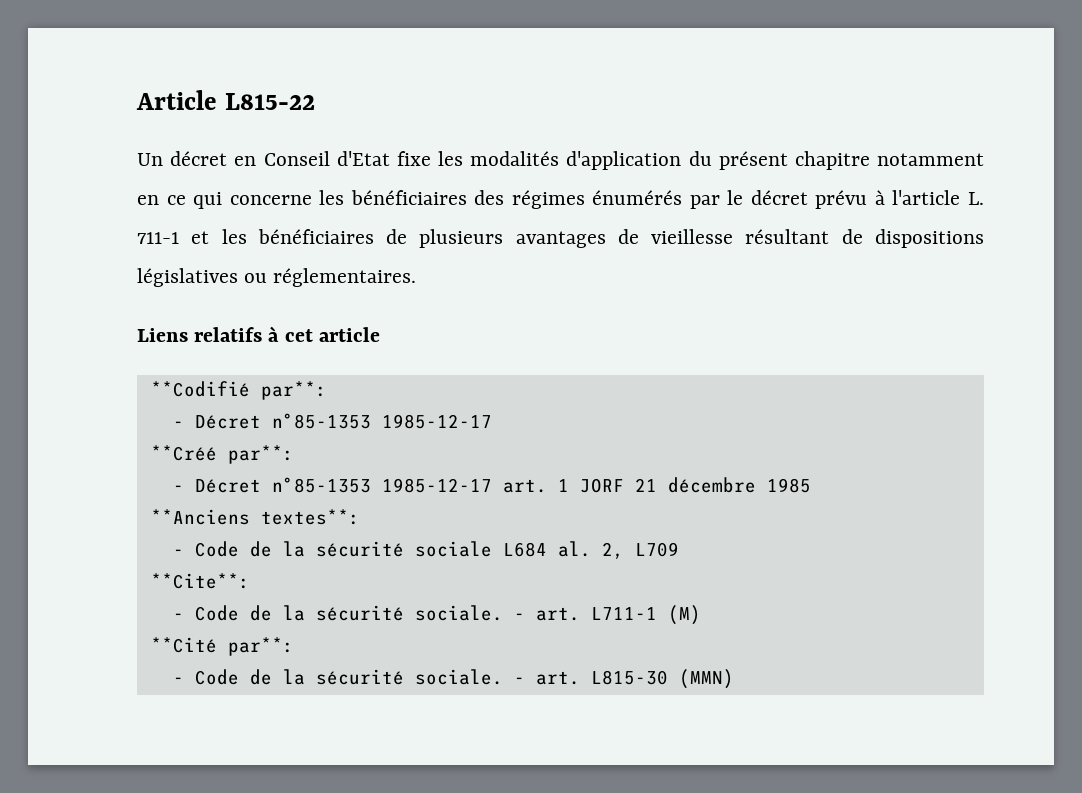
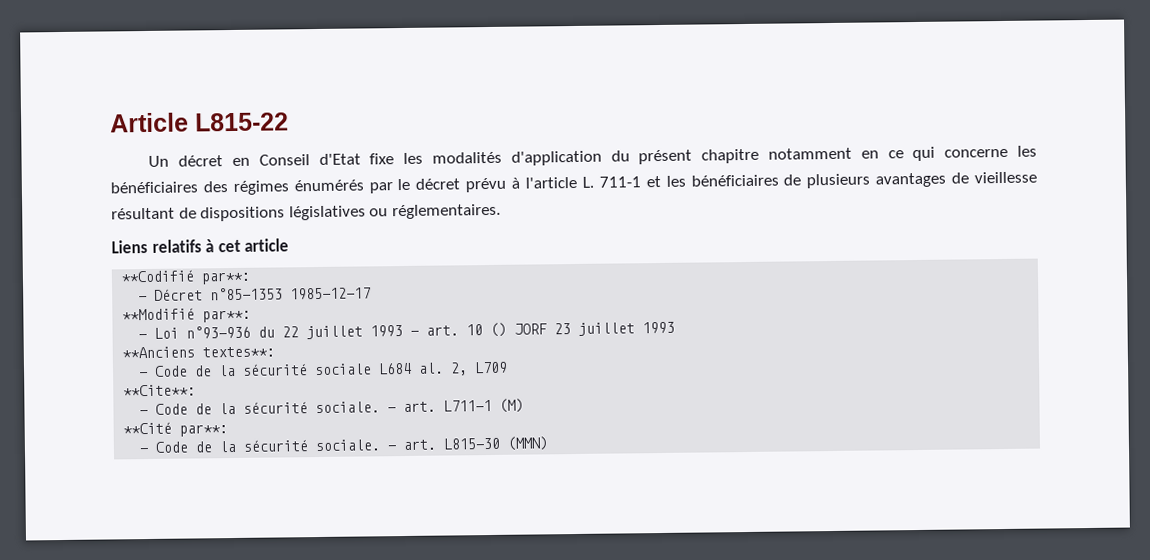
- **Créé par**:
- - Décret n°85-1353 1985-12-17 art. 1 JORF 21 décembre 1985
+ **Modifié par**:
+ - Loi n°93-936 du 22 juillet 1993 - art. 10 () JORF 23 juillet 1993

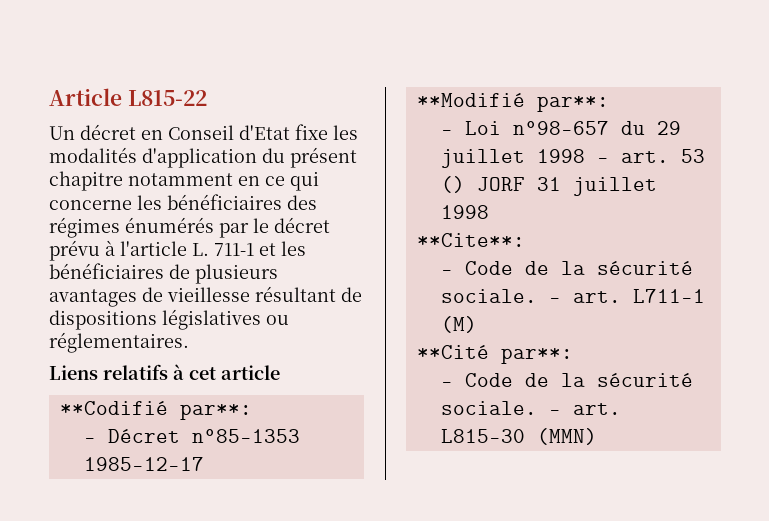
- - Loi n°93-936 du 22 juillet 1993 - art. 10 () JORF 23 juillet 1993
- **Anciens textes**:
- - Code de la sécurité sociale L684 al. 2, L709
+ - Loi n°98-657 du 29 juillet 1998 - art. 53 () JORF 31 juillet 1998

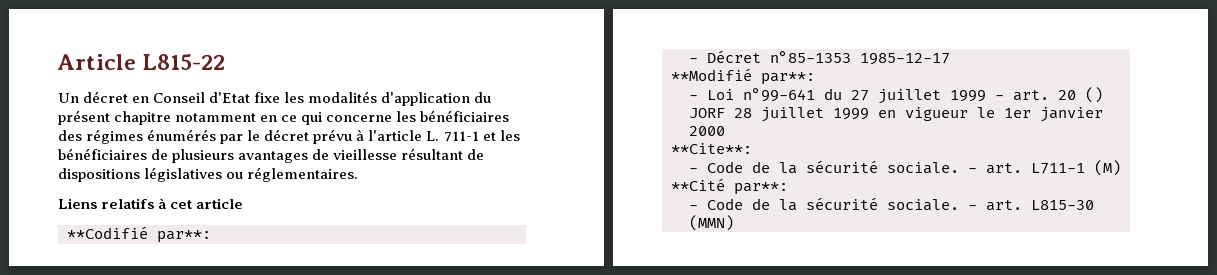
- - Loi n°98-657 du 29 juillet 1998 - art. 53 () JORF 31 juillet 1998
+ - Loi n°99-641 du 27 juillet 1999 - art. 20 () JORF 28 juillet 1999 en vigueur le 1er janvier 2000

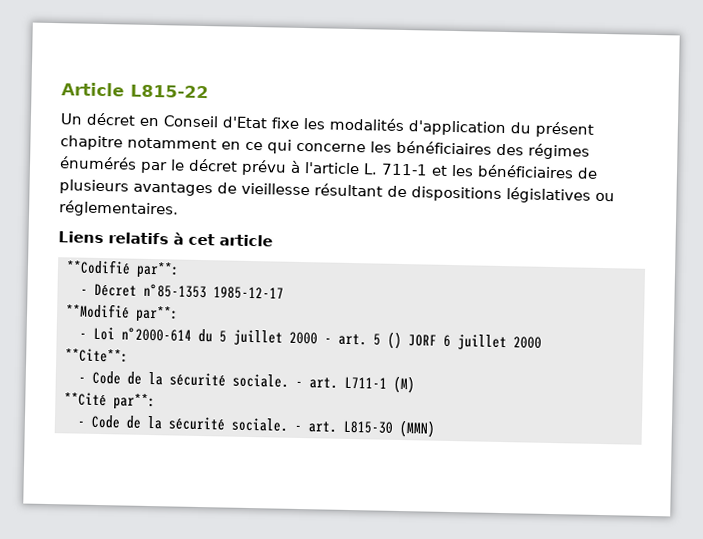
- - Loi n°99-641 du 27 juillet 1999 - art. 20 () JORF 28 juillet 1999 en vigueur le 1er janvier 2000
+ - Loi n°2000-614 du 5 juillet 2000 - art. 5 () JORF 6 juillet 2000

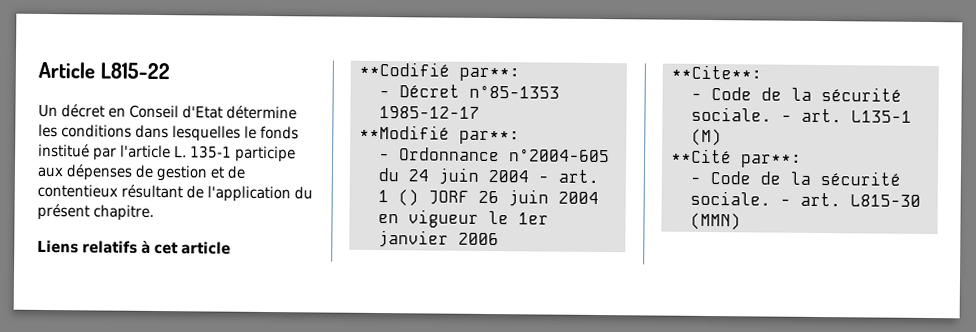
- Un décret en Conseil d'Etat fixe les modalités d'application du présent chapitre notamment en ce qui concerne les bénéficiaires des régimes énumérés par le décret prévu à l'article L. 711-1 et les bénéficiaires de plusieurs avantages de vieillesse résultant de dispositions législatives ou réglementaires.
+ Un décret en Conseil d'Etat détermine les conditions dans lesquelles le fonds institué par l'article L. 135-1 participe aux dépenses de gestion et de contentieux résultant de l'application du présent chapitre.
- - Loi n°2000-614 du 5 juillet 2000 - art. 5 () JORF 6 juillet 2000
+ - Ordonnance n°2004-605 du 24 juin 2004 - art. 1 () JORF 26 juin 2004 en vigueur le 1er janvier 2006
- - art. L711-1 (M)
+ - art. L135-1 (M)

